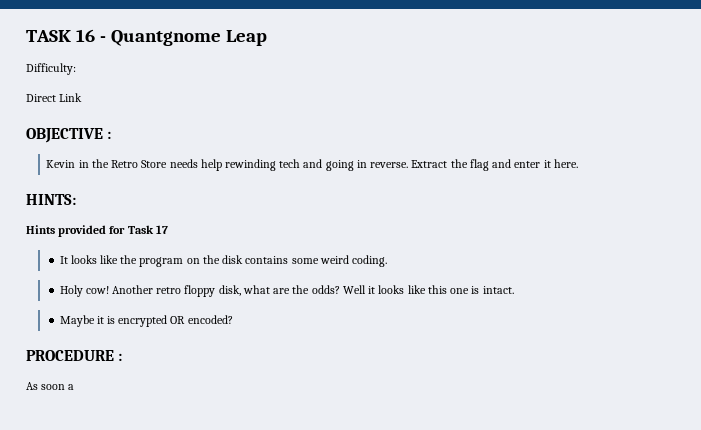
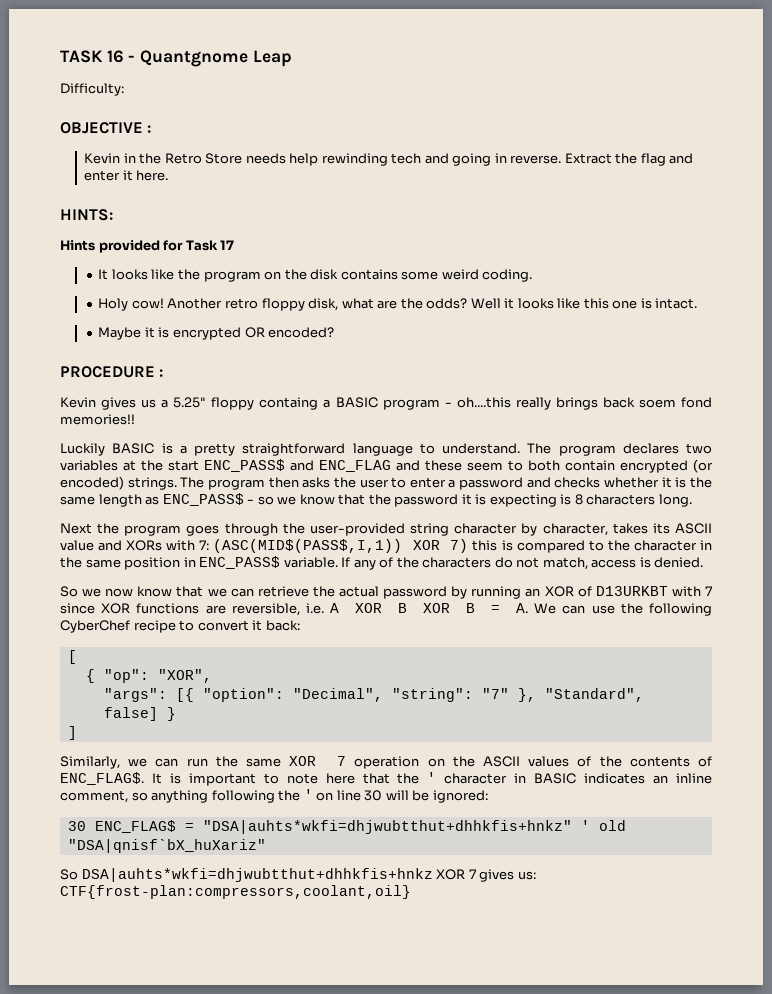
- Direct Link
- As soon a
+ Kevin gives us a 5.25" floppy containg a BASIC program - oh....this really brings back soem fond memories!!
+ Luckily BASIC is a pretty straightforward language to understand. The program declares two variables at the start ENC_PASS$ and ENC_FLAG and these seem to both contain encrypted (or encoded) strings. The program then asks the user to enter a password and checks whether it is the same length as ENC_PASS$ - so we know that the password it is expecting is 8 characters long.
+ Next the program goes through the user-provided string character by character, takes its ASCII value and XORs with 7: (ASC(MID$(PASS$,I,1)) XOR 7) this is compared to the character in the same position in ENC_PASS$ variable. If any of the characters do not match, access is denied.
+ So we now know that we can retrieve the actual password by running an XOR of D13URKBT with 7 since XOR functions are reversible, i.e. A XOR B XOR B = A. We can use the following CyberChef recipe to convert it back:
+ [
+ { "op": "XOR",
+ "args": [{ "option": "Decimal", "string": "7" }, "Standard", false] }
+ ]
+ Similarly, we can run the same XOR 7 operation on the ASCII values of the contents of ENC_FLAG$. It is important to note here that the ' character in BASIC indicates an inline comment, so anything following the ' on line 30 will be ignored:
+ 30 ENC_FLAG$ = "DSA|auhts*wkfi=dhjwubtthut+dhhkfis+hnkz" ' old "DSA|qnisf`bX_huXariz"
+ So DSA|auhts*wkfi=dhjwubtthut+dhhkfis+hnkz XOR 7 gives us: CTF{frost-plan:compressors,coolant,oil}

